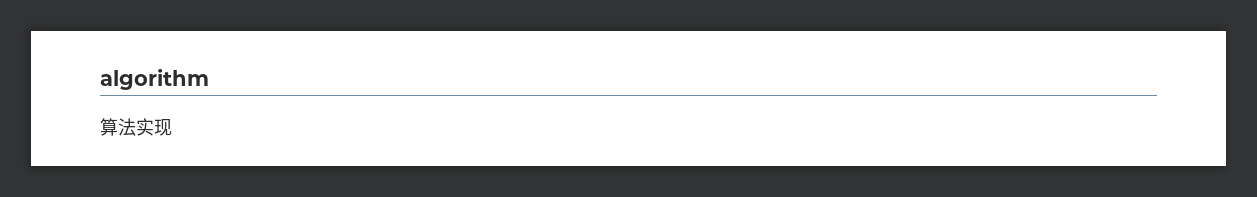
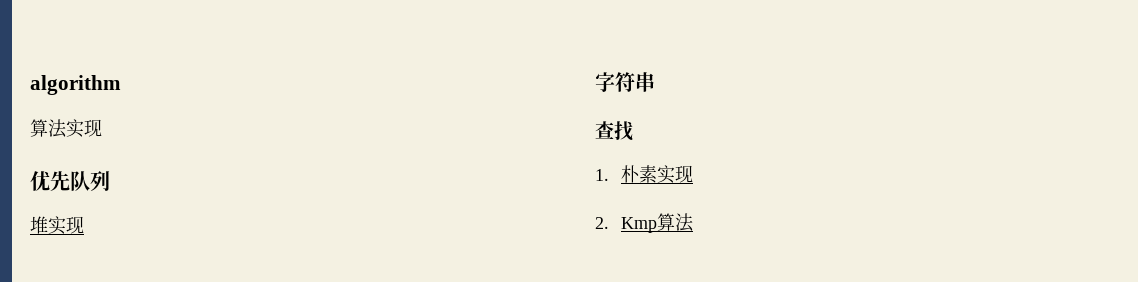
+ 优先队列
+ 堆实现
+ 字符串
+ 查找
+ 1.朴素实现
+ 2. Kmp算法

